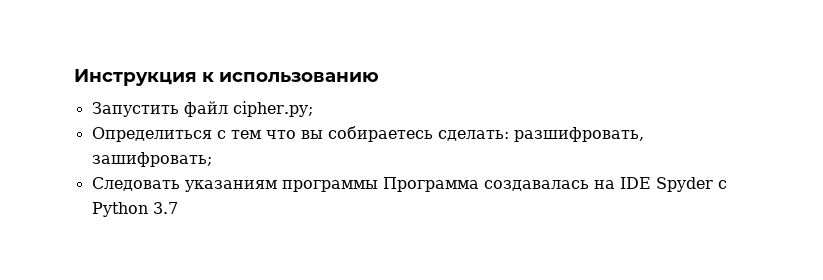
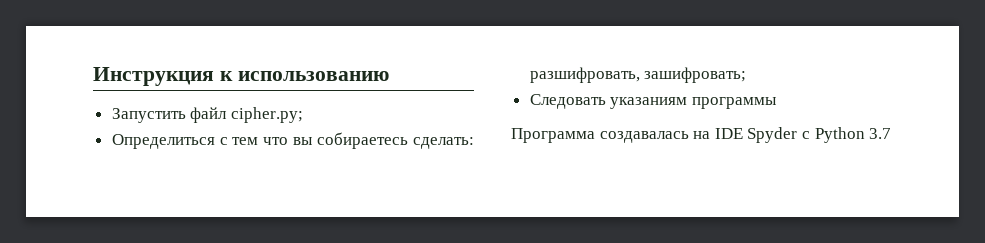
- Следовать указаниям программы Программа создавалась на IDE Spyder c Python 3.7
+ Следовать указаниям программы
+ Программа создавалась на IDE Spyder c Python 3.7

